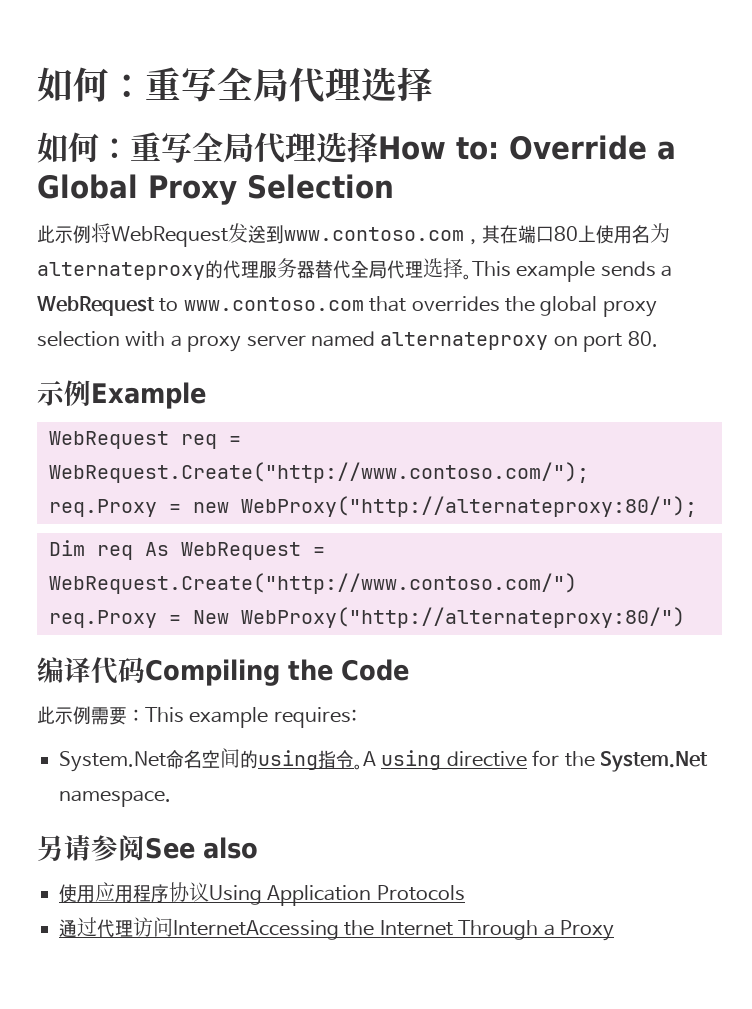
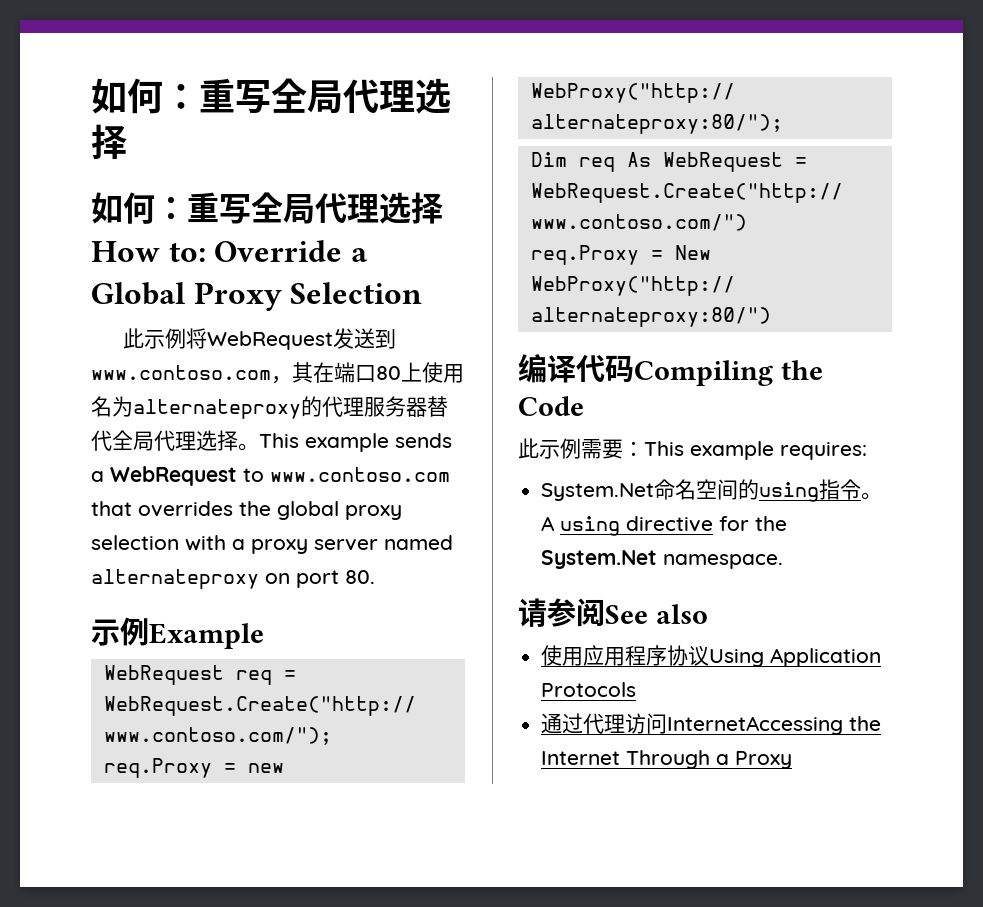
- 另请参阅See also
+ 请参阅See also

